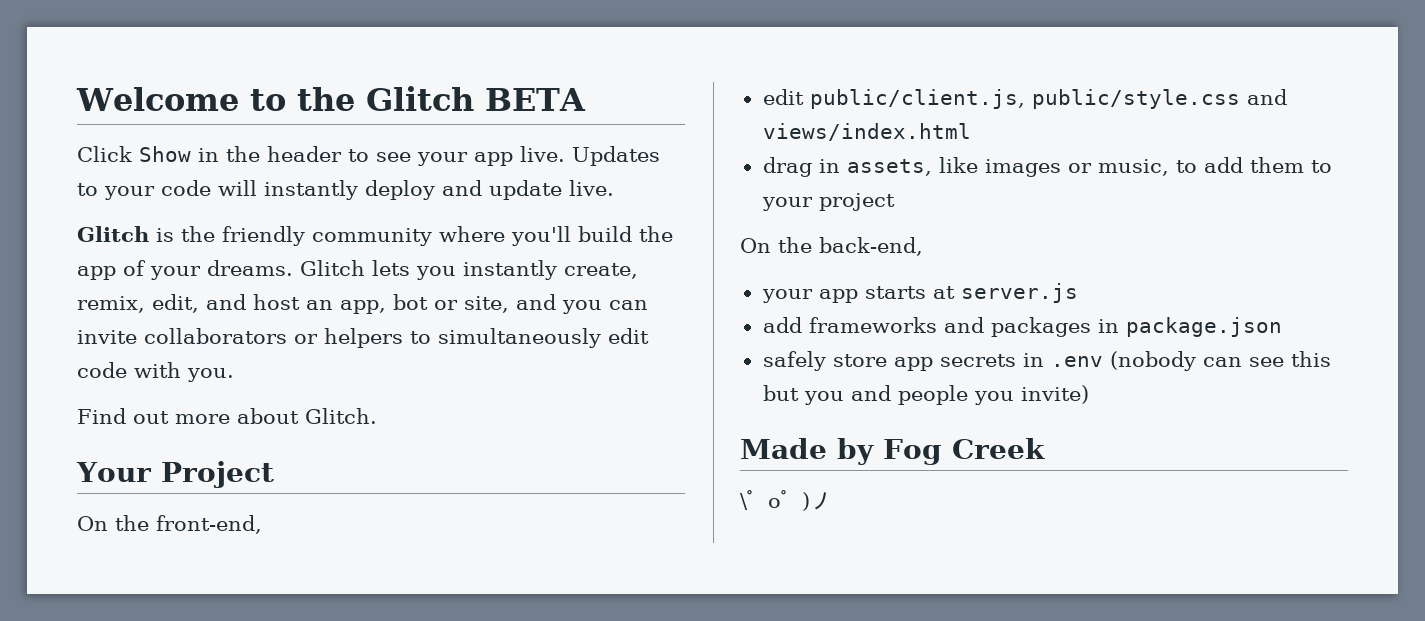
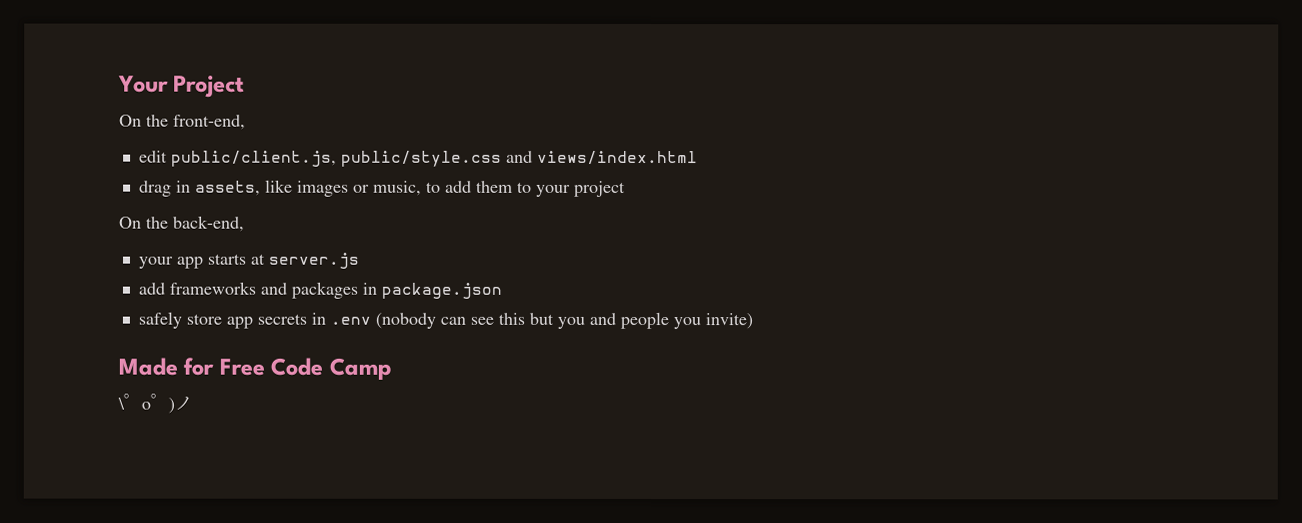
- Welcome to the Glitch BETA
- Click Show in the header to see your app live. Updates to your code will instantly deploy and update live.
- Glitch is the friendly community where you'll build the app of your dreams. Glitch lets you instantly create, remix, edit, and host an app, bot or site, and you can invite collaborators or helpers to simultaneously edit code with you.
- Find out more about Glitch.
- Made by Fog Creek
+ Made for Free Code Camp

